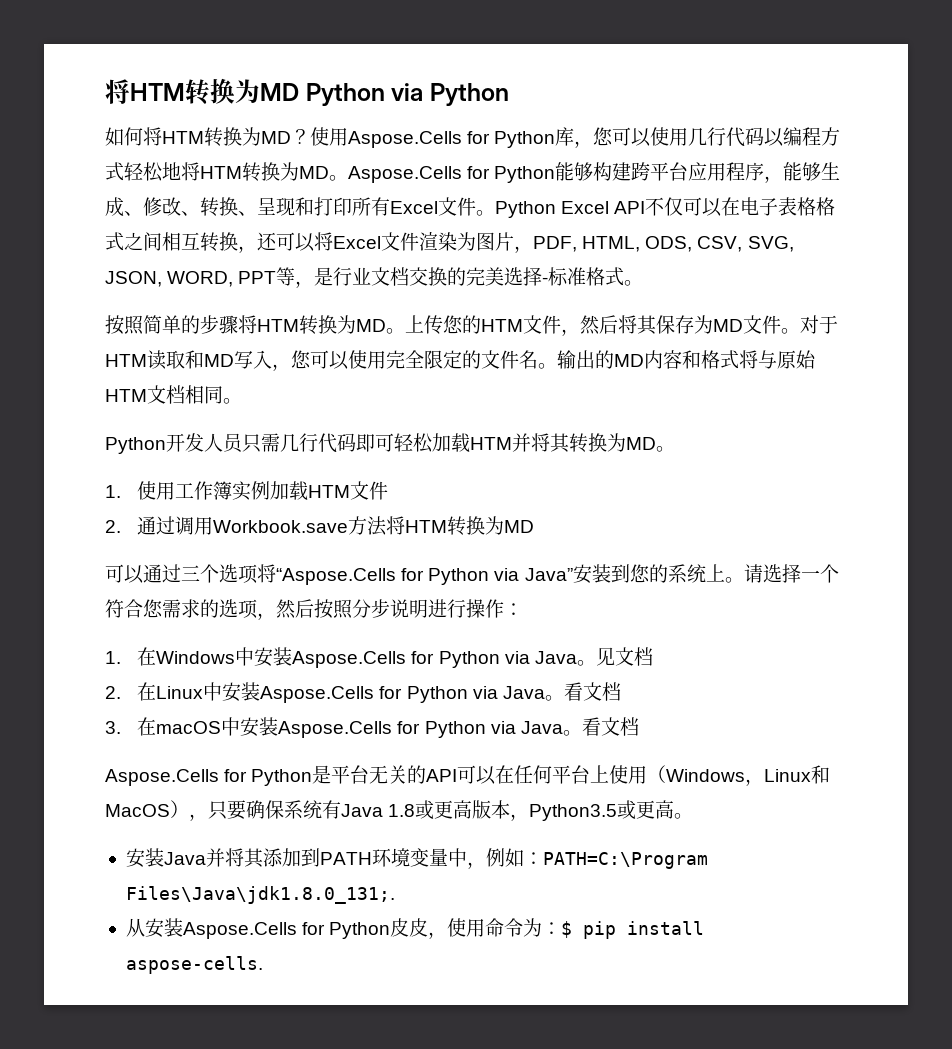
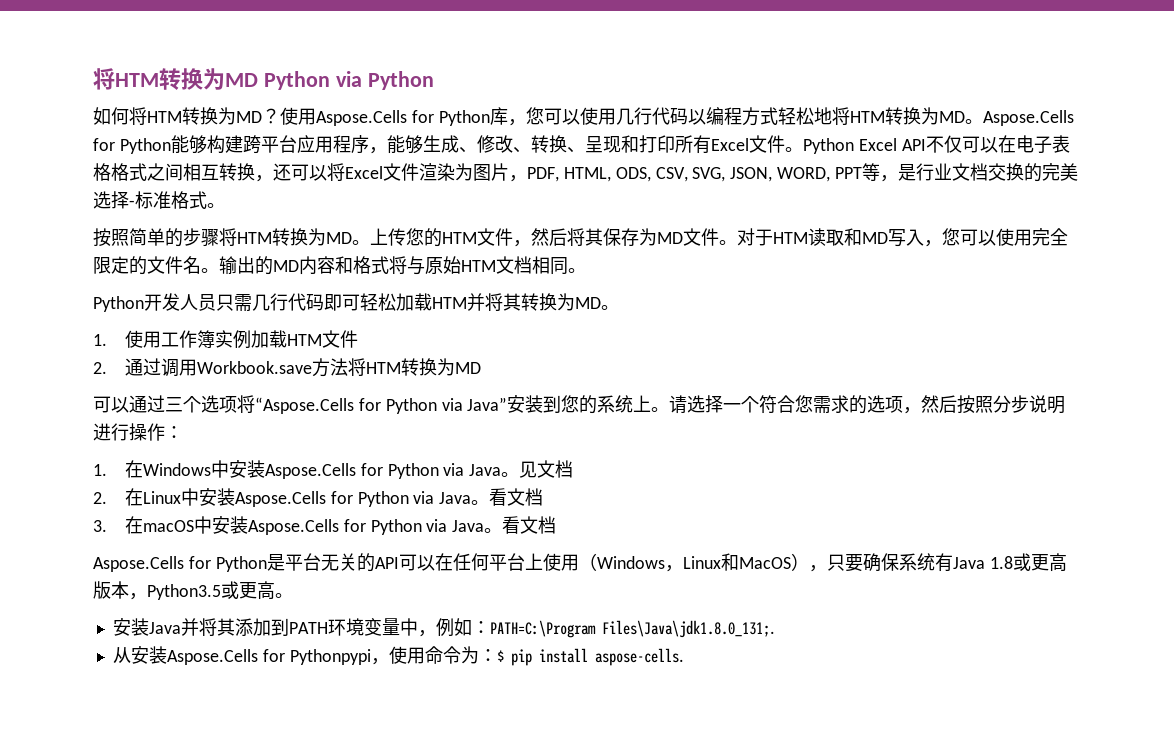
- 从安装Aspose.Cells for Python皮皮，使用命令为：$ pip install aspose-cells.
+ 从安装Aspose.Cells for Pythonpypi，使用命令为：$ pip install aspose-cells.

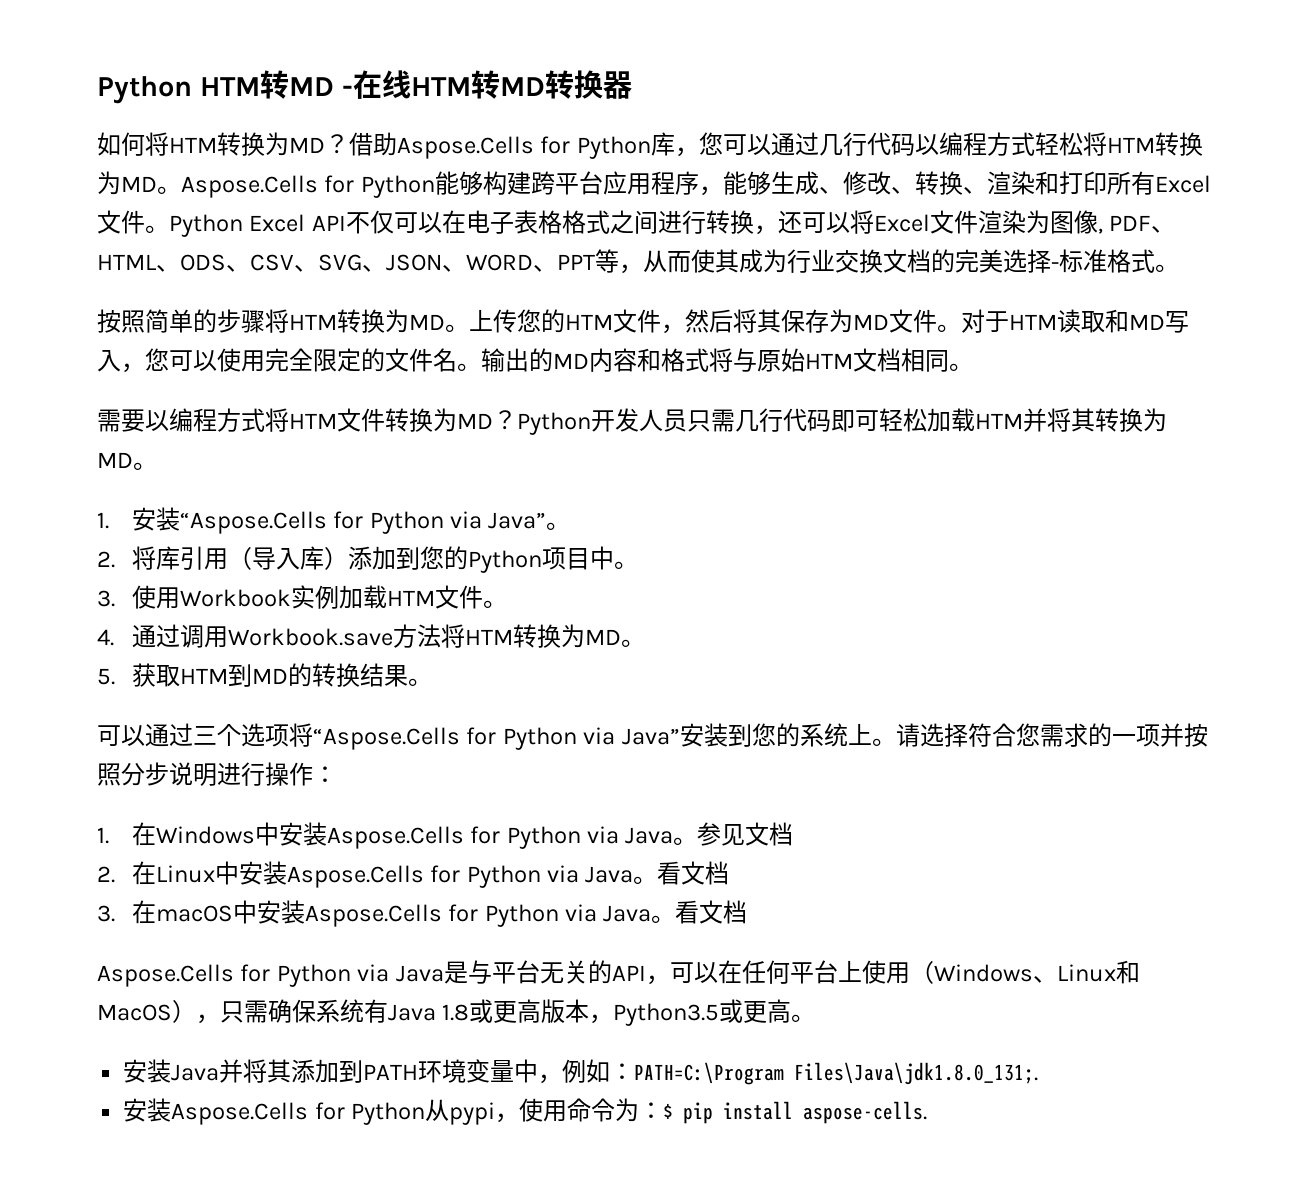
- 将HTM转换为MD Python via Python
+ Python HTM转MD -在线HTM转MD转换器
- 使用Aspose.Cells for Python库，您可以使用几行代码以编程方式轻松地将HTM转换为MD。
+ 借助Aspose.Cells for Python库，您可以通过几行代码以编程方式轻松将HTM转换为MD。
- Aspose.Cells for Python能够构建跨平台应用程序，能够生成、修改、转换、呈现和打印所有Excel文件。
+ Aspose.Cells for Python能够构建跨平台应用程序，能够生成、修改、转换、渲染和打印所有Excel文件。
- Python Excel API不仅可以在电子表格格式之间相互转换，还可以将Excel文件渲染为图片，PDF, HTML, ODS, CSV, SVG, JSON, WORD, PPT等，是行业文档交换的完美选择-标准格式。
+ Python Excel API不仅可以在电子表格格式之间进行转换，还可以将Excel文件渲染为图像, PDF、HTML、ODS、CSV、SVG、JSON、WORD、PPT等，从而使其成为行业交换文档的完美选择-标准格式。
+ 需要以编程方式将HTM文件转换为MD？
- 1.使用工作簿实例加载HTM文件
- 2.通过调用Workbook.save方法将HTM转换为MD
+ 1.安装“Aspose.Cells for Python via Java”。
+ 2.将库引用（导入库）添加到您的Python项目中。
+ 3.使用Workbook实例加载HTM文件。
+ 4.通过调用Workbook.save方法将HTM转换为MD。
+ 5.获取HTM到MD的转换结果。
- 请选择一个符合您需求的选项，然后按照分步说明进行操作：
+ 请选择符合您需求的一项并按照分步说明进行操作：
- 见文档
+ 参见文档
- Aspose.Cells for Python是平台无关的API可以在任何平台上使用（Windows，Linux和MacOS），只要确保系统有Java 1.8或更高版本，Python3.5或更高。
+ Aspose.Cells for Python via Java是与平台无关的API，可以在任何平台上使用（Windows、Linux和MacOS），只需确保系统有Java 1.8或更高版本，Python3.5或更高。
- 从安装Aspose.Cells for Pythonpypi，使用命令为：$ pip install aspose-cells.
+ 安装Aspose.Cells for Python从pypi，使用命令为：$ pip install aspose-cells.

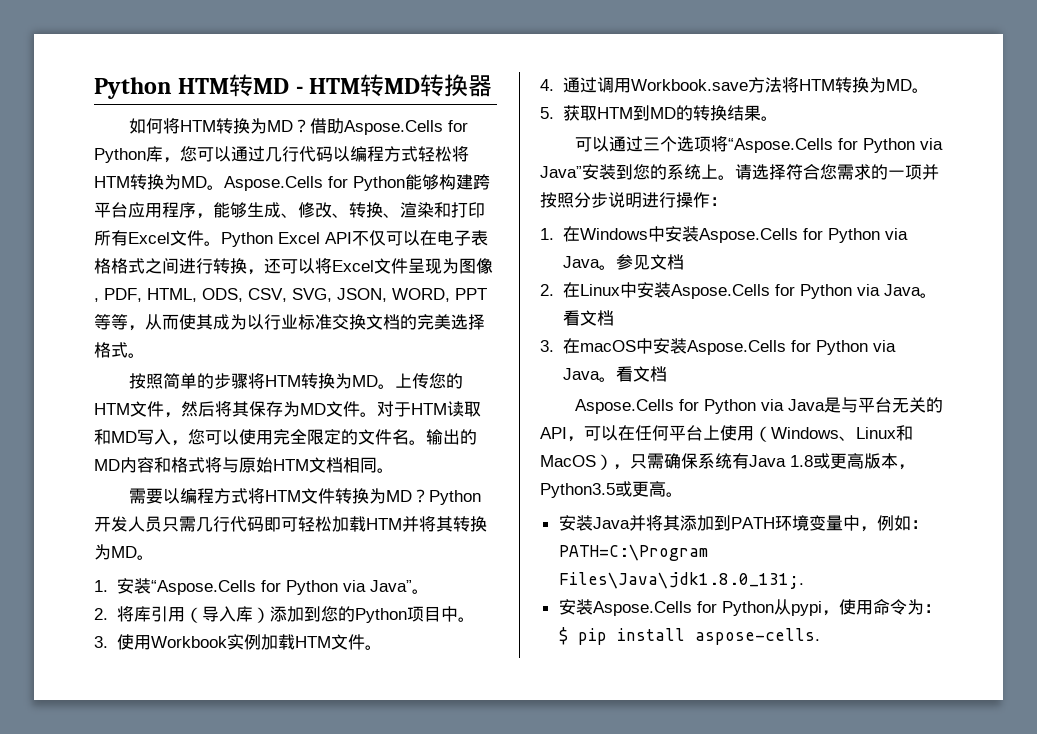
- Python HTM转MD -在线HTM转MD转换器
+ Python HTM转MD - HTM转MD转换器
- Python Excel API不仅可以在电子表格格式之间进行转换，还可以将Excel文件渲染为图像, PDF、HTML、ODS、CSV、SVG、JSON、WORD、PPT等，从而使其成为行业交换文档的完美选择-标准格式。
+ Python Excel API不仅可以在电子表格格式之间进行转换，还可以将Excel文件呈现为图像, PDF, HTML, ODS, CSV, SVG, JSON, WORD, PPT等等，从而使其成为以行业标准交换文档的完美选择格式。

